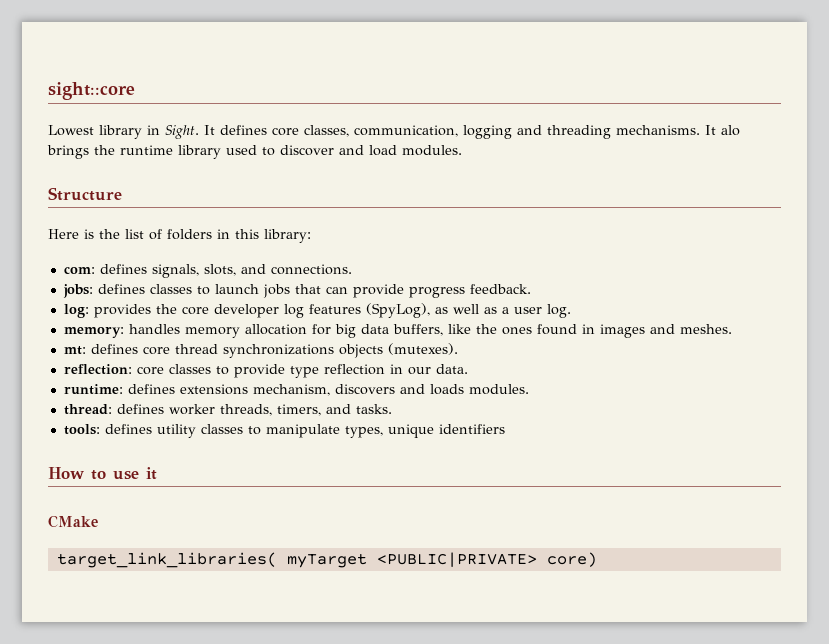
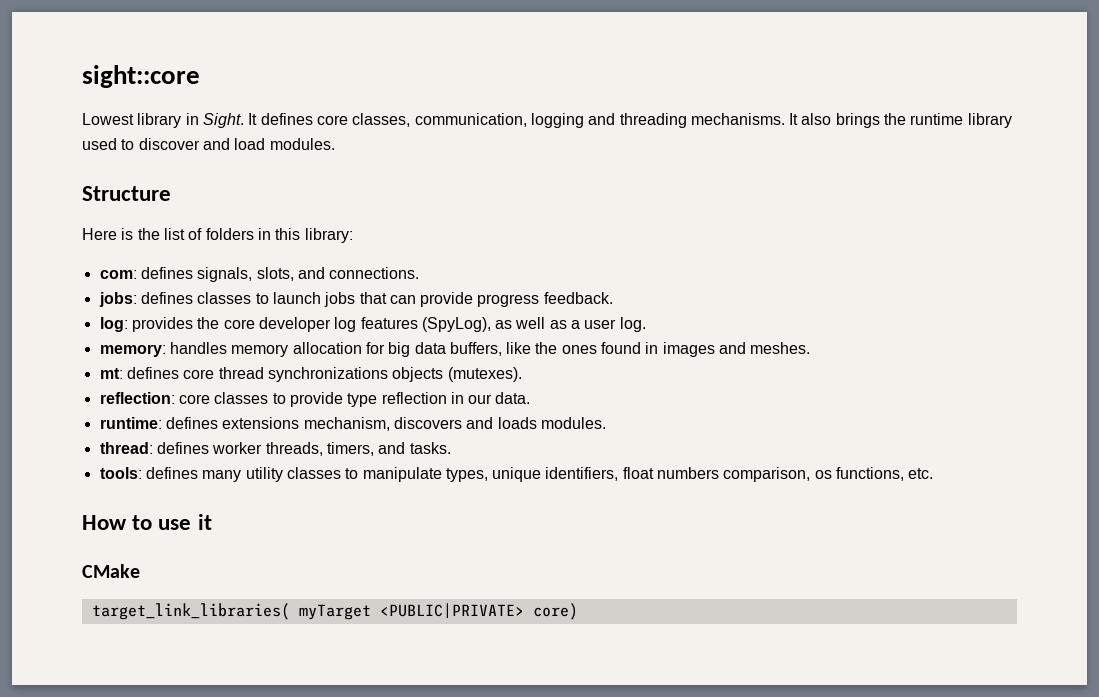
- It alo brings the runtime library used to discover and load modules.
+ It also brings the runtime library used to discover and load modules.
- tools: defines utility classes to manipulate types, unique identifiers
+ tools: defines many utility classes to manipulate types, unique identifiers, float numbers comparison, os functions, etc.

